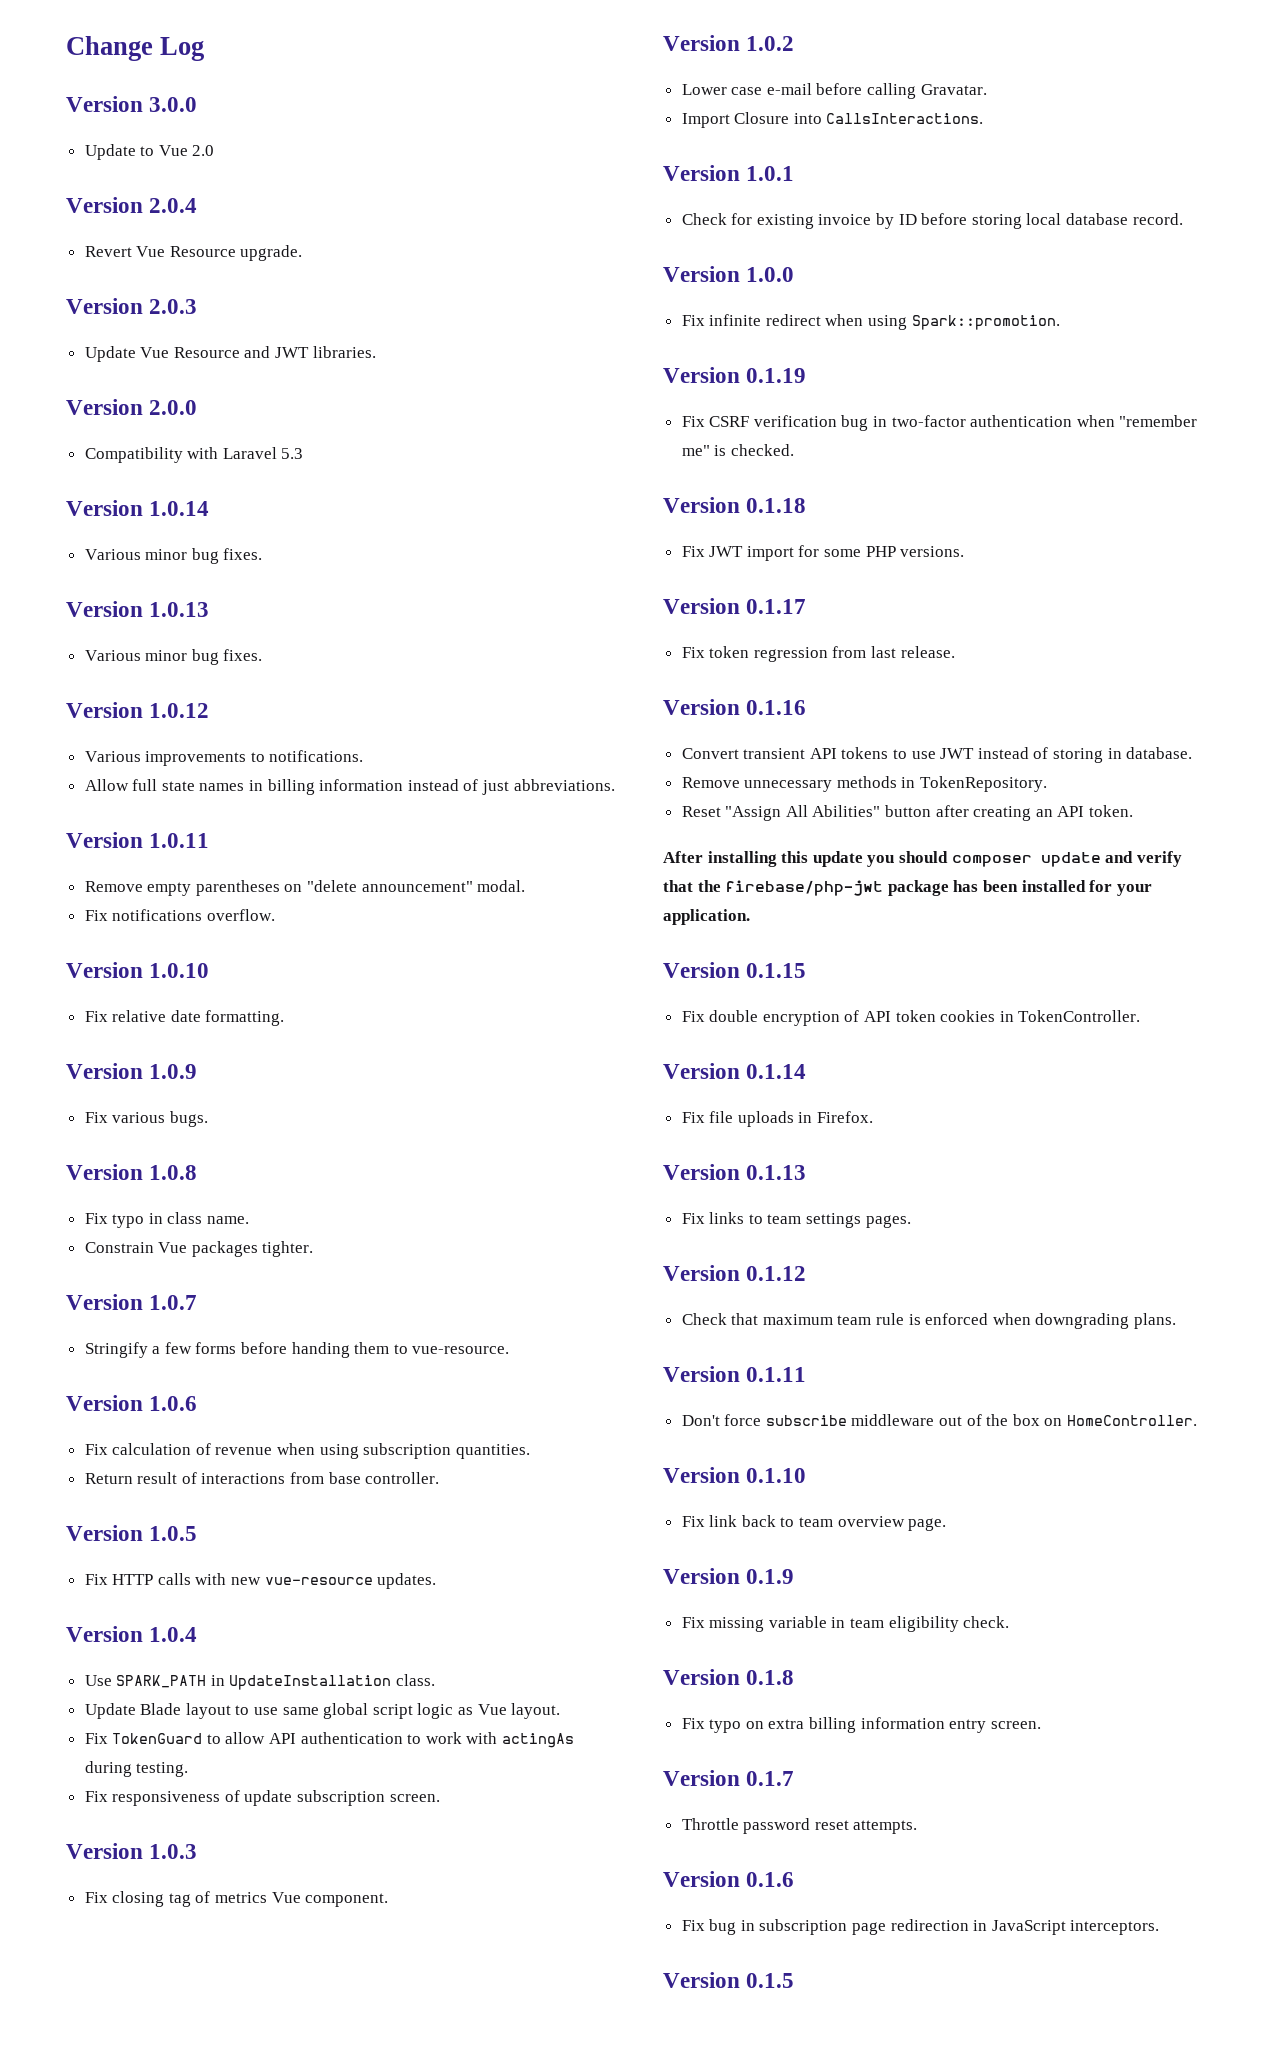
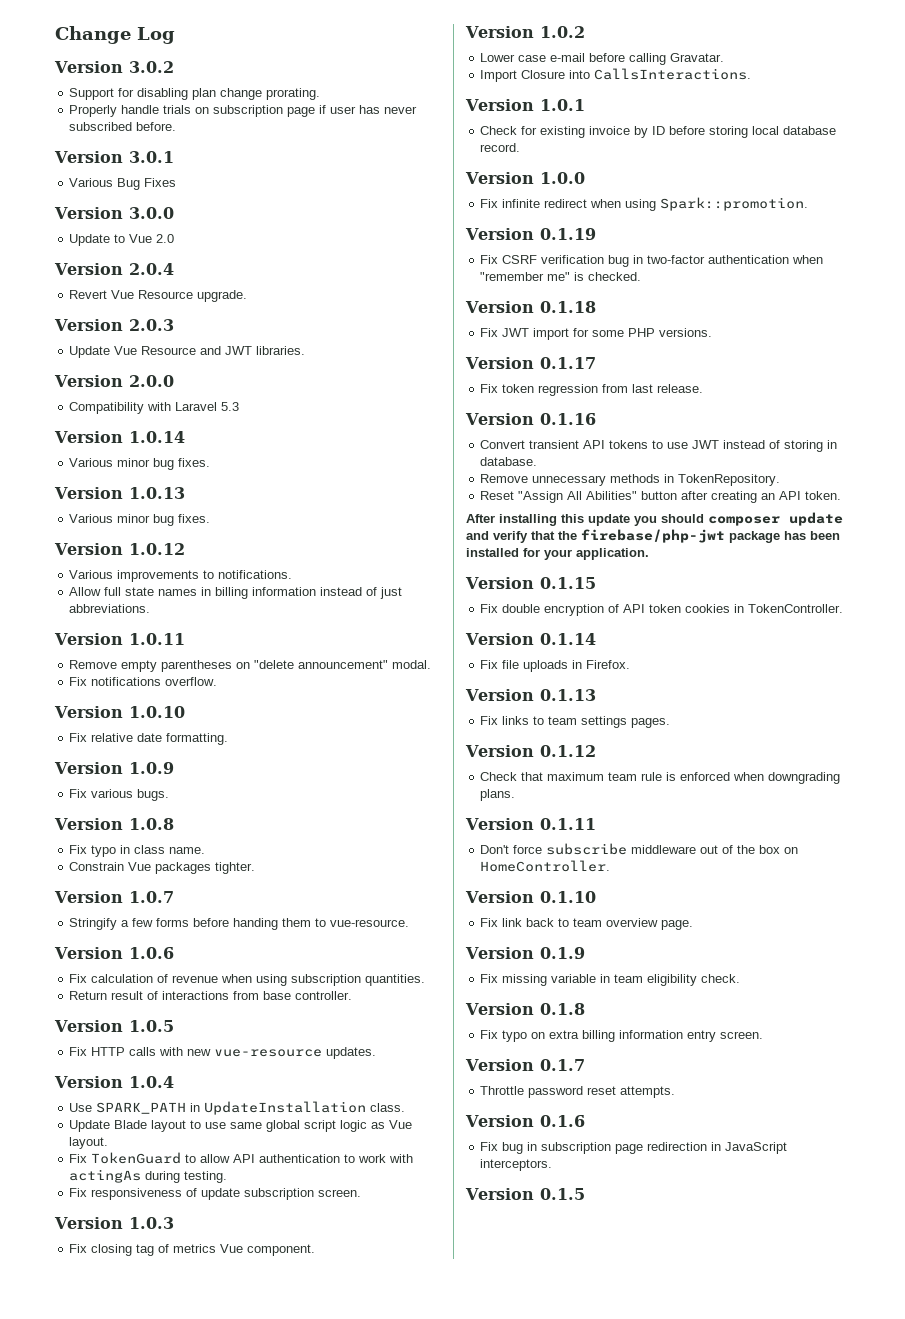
+ Version 3.0.2
+ Support for disabling plan change prorating.
+ Properly handle trials on subscription page if user has never subscribed before.
+ Version 3.0.1
+ Various Bug Fixes

